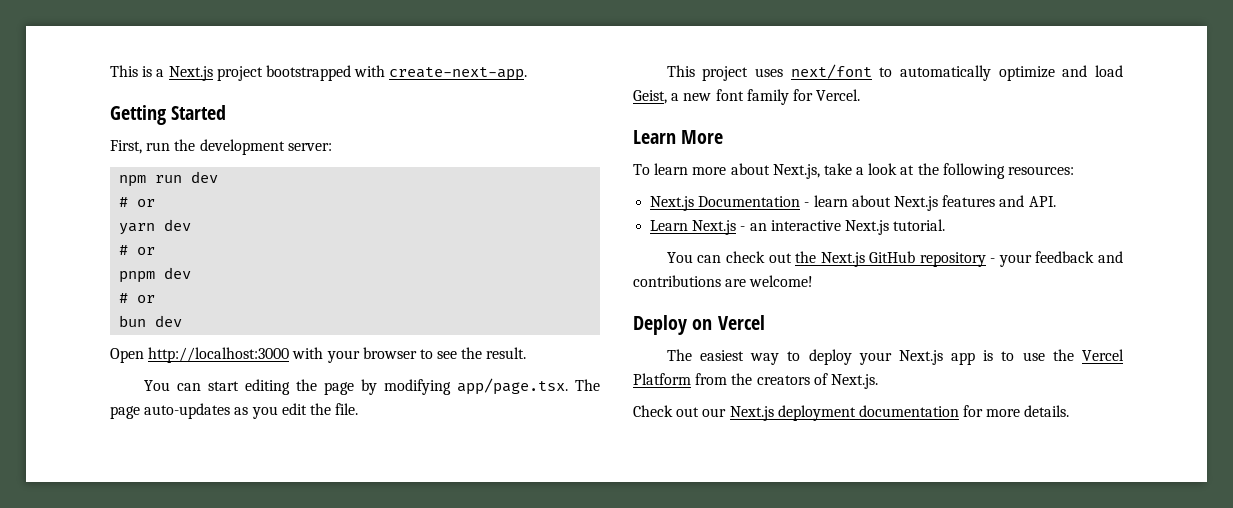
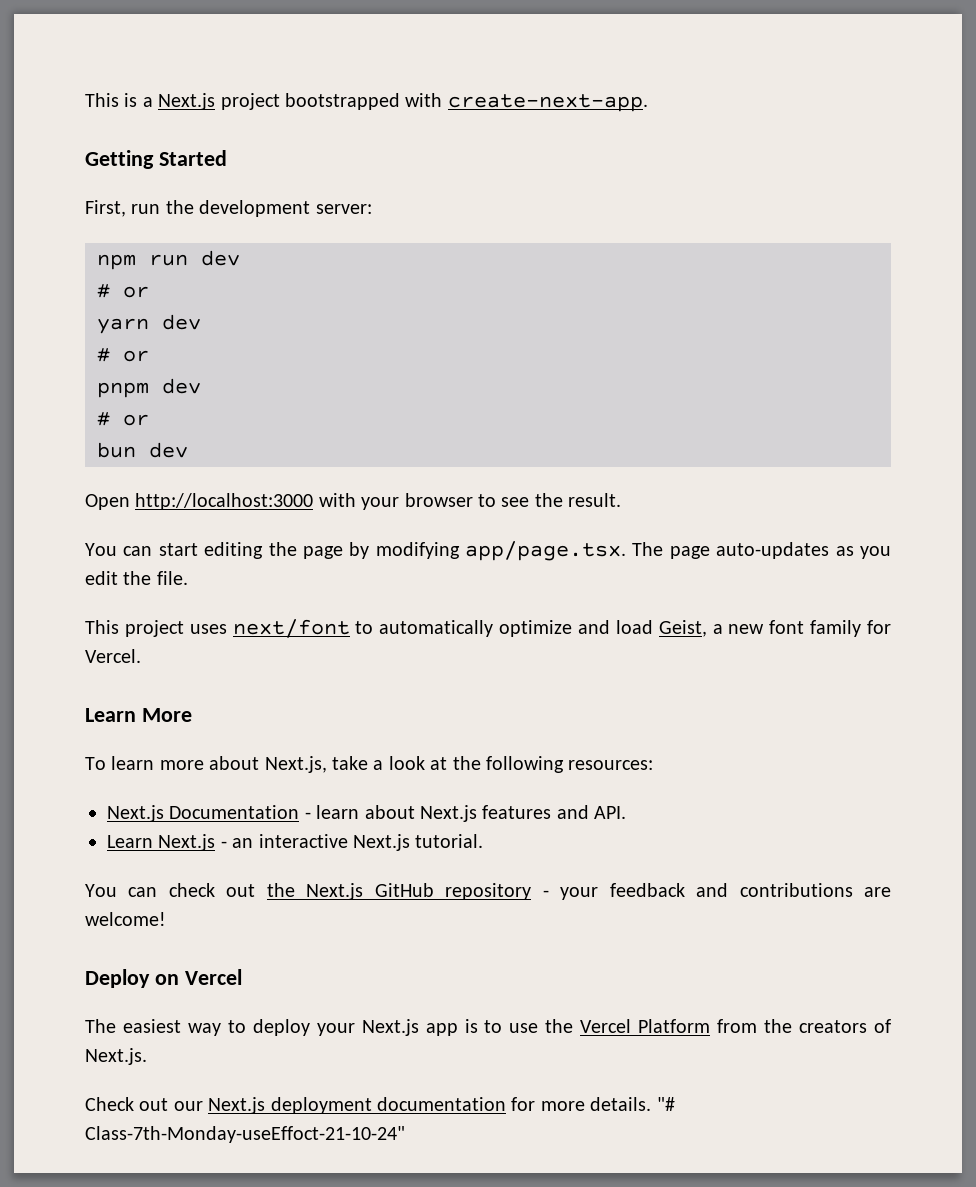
+ "# Class-7th-Monday-useEffoct-21-10-24"

